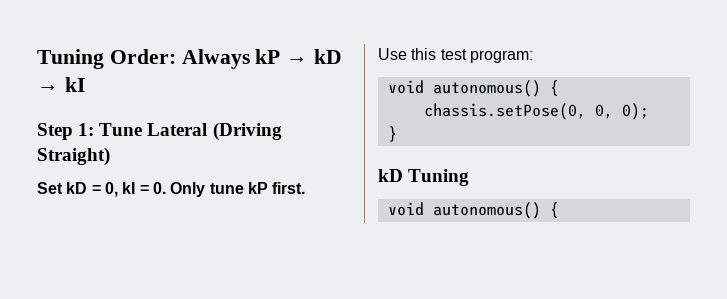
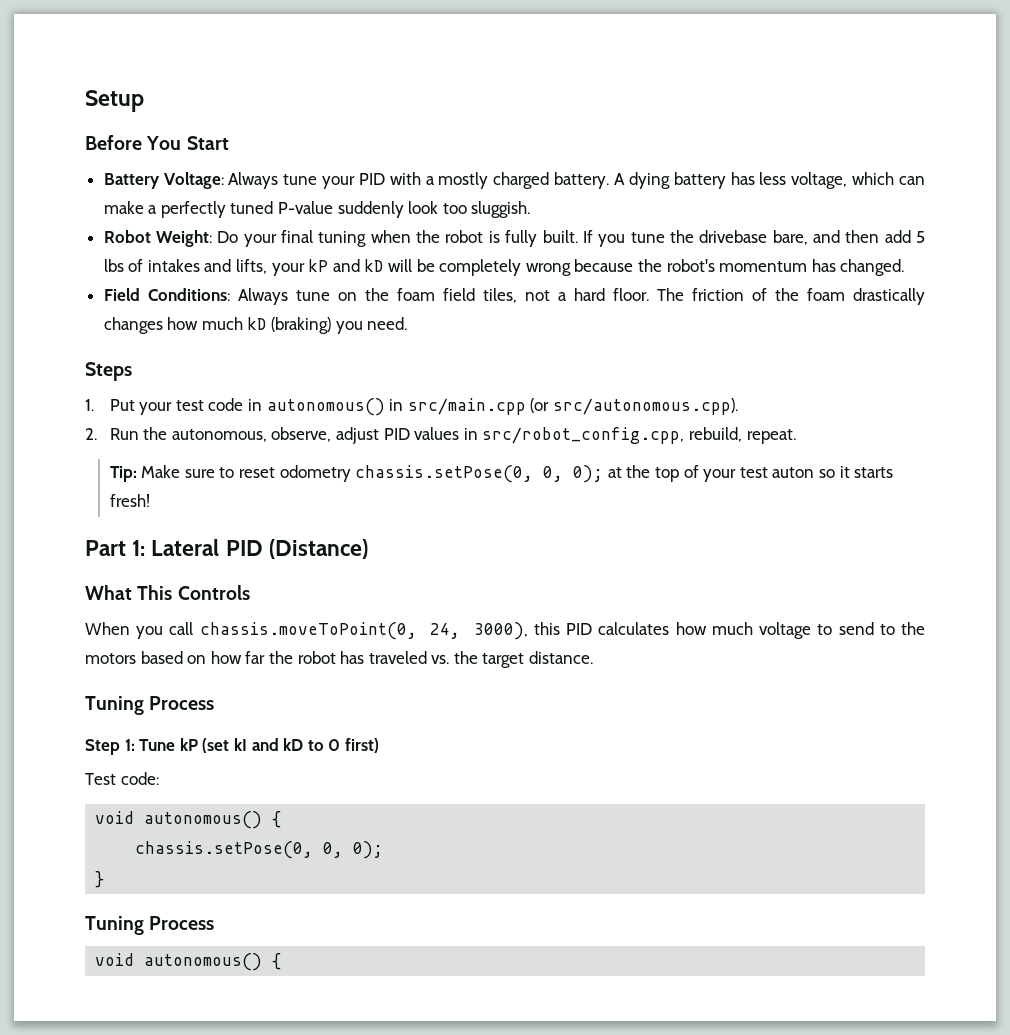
- Tuning Order: Always kP → kD → kI
- Step 1: Tune Lateral (Driving Straight)
- Set kD = 0, kI = 0. Only tune kP first.
- Use this test program:
+ Setup
+ Before You Start
+ Battery Voltage: Always tune your PID with a mostly charged battery. A dying battery has less voltage, which can make a perfectly tuned P-value suddenly look too sluggish.
+ Robot Weight: Do your final tuning when the robot is fully built. If you tune the drivebase bare, and then add 5 lbs of intakes and lifts, your kP and kD will be completely wrong because the robot's momentum has changed.
+ Field Conditions: Always tune on the foam field tiles, not a hard floor. The friction of the foam drastically changes how much kD (braking) you need.
+ Steps
+ 1. Put your test code in autonomous() in src/main.cpp (or src/autonomous.cpp).
+ 2. Run the autonomous, observe, adjust PID values in src/robot_config.cpp, rebuild, repeat.
+ Tip: Make sure to reset odometry chassis.setPose(0, 0, 0); at the top of your test auton so it starts fresh!
+ Part 1: Lateral PID (Distance)
+ What This Controls
+ When you call chassis.moveToPoint(0, 24, 3000), this PID calculates how much voltage to send to the motors based on how far the robot has traveled vs. the target distance.
+ Tuning Process
+ Step 1: Tune kP (set kI and kD to 0 first)
+ Test code:
  }
- kD Tuning
+ Tuning Process

